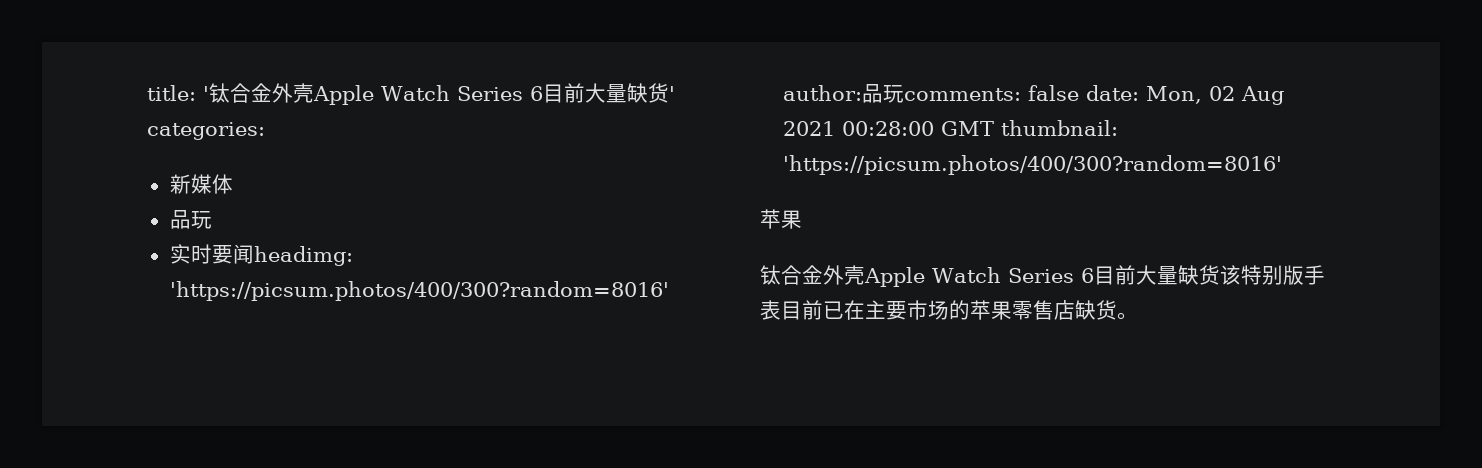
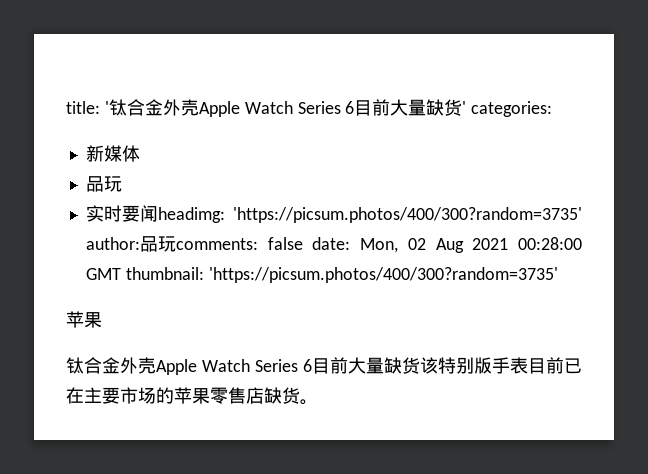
- 实时要闻headimg: 'https://picsum.photos/400/300?random=8016' author:品玩comments: false date: Mon, 02 Aug 2021 00:28:00 GMT thumbnail: 'https://picsum.photos/400/300?random=8016'
+ 实时要闻headimg: 'https://picsum.photos/400/300?random=3735' author:品玩comments: false date: Mon, 02 Aug 2021 00:28:00 GMT thumbnail: 'https://picsum.photos/400/300?random=3735'

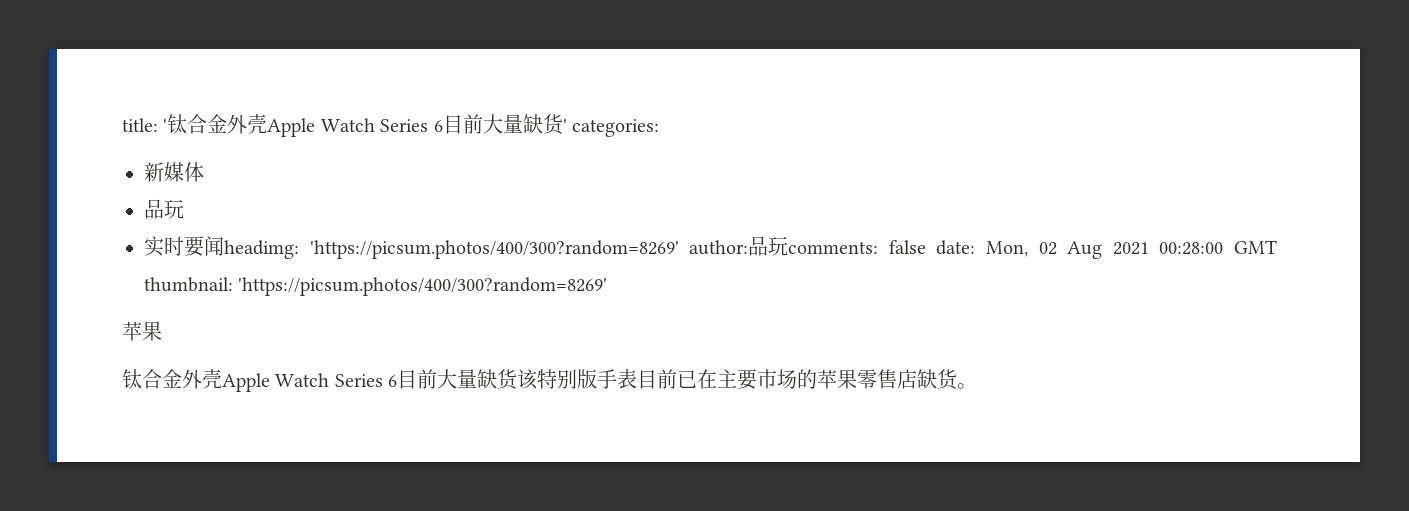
- 实时要闻headimg: 'https://picsum.photos/400/300?random=3735' author:品玩comments: false date: Mon, 02 Aug 2021 00:28:00 GMT thumbnail: 'https://picsum.photos/400/300?random=3735'
+ 实时要闻headimg: 'https://picsum.photos/400/300?random=8269' author:品玩comments: false date: Mon, 02 Aug 2021 00:28:00 GMT thumbnail: 'https://picsum.photos/400/300?random=8269'

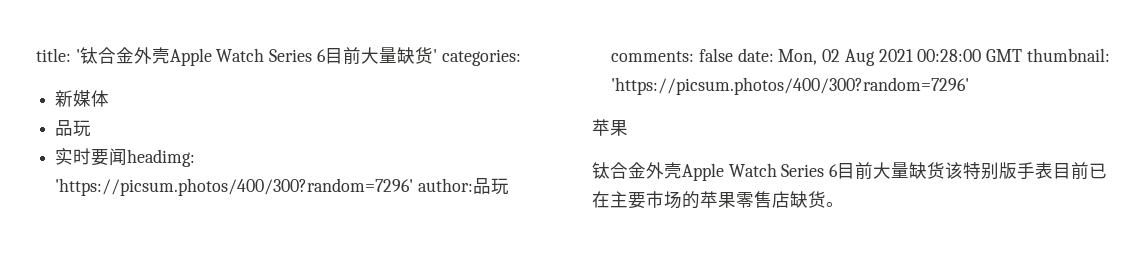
- 实时要闻headimg: 'https://picsum.photos/400/300?random=8269' author:品玩comments: false date: Mon, 02 Aug 2021 00:28:00 GMT thumbnail: 'https://picsum.photos/400/300?random=8269'
+ 实时要闻headimg: 'https://picsum.photos/400/300?random=7296' author:品玩comments: false date: Mon, 02 Aug 2021 00:28:00 GMT thumbnail: 'https://picsum.photos/400/300?random=7296'

